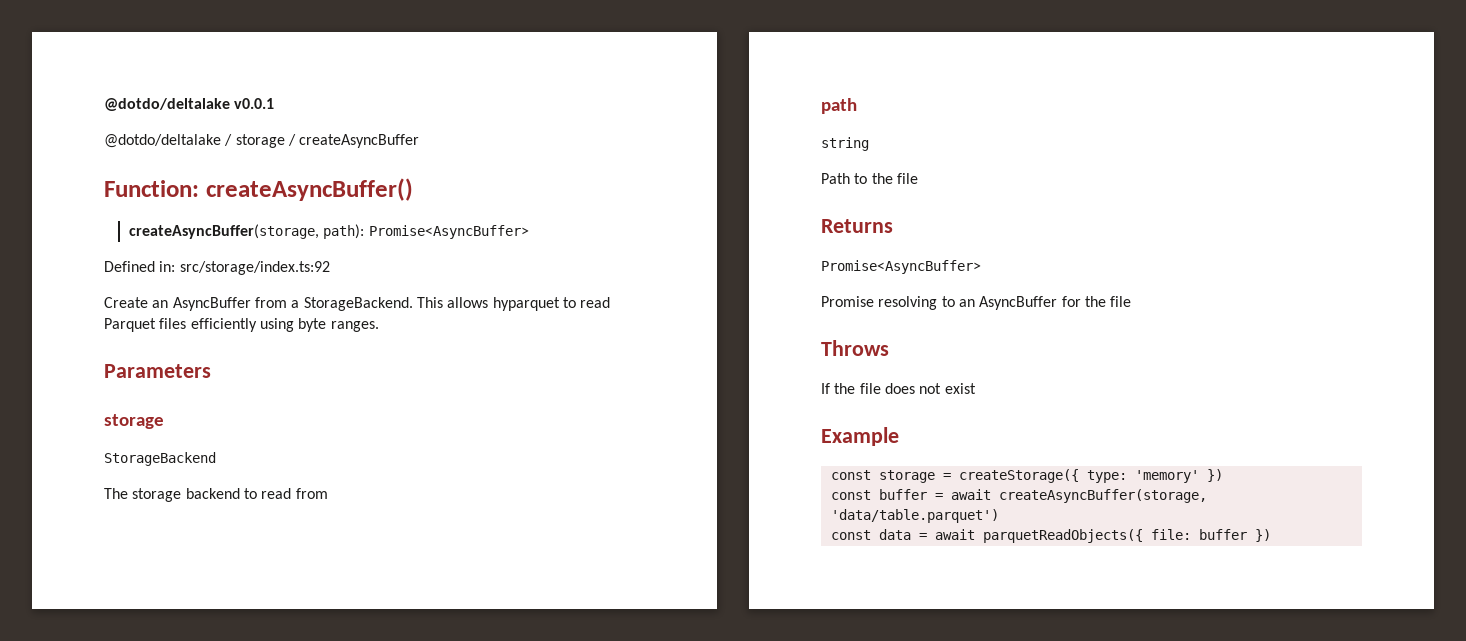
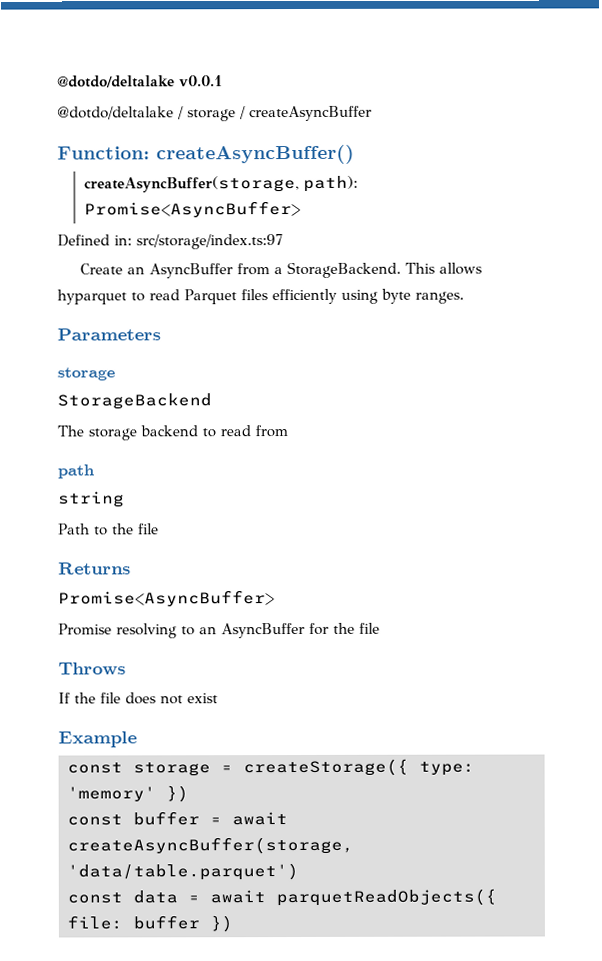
- Defined in: src/storage/index.ts:92
+ Defined in: src/storage/index.ts:97

